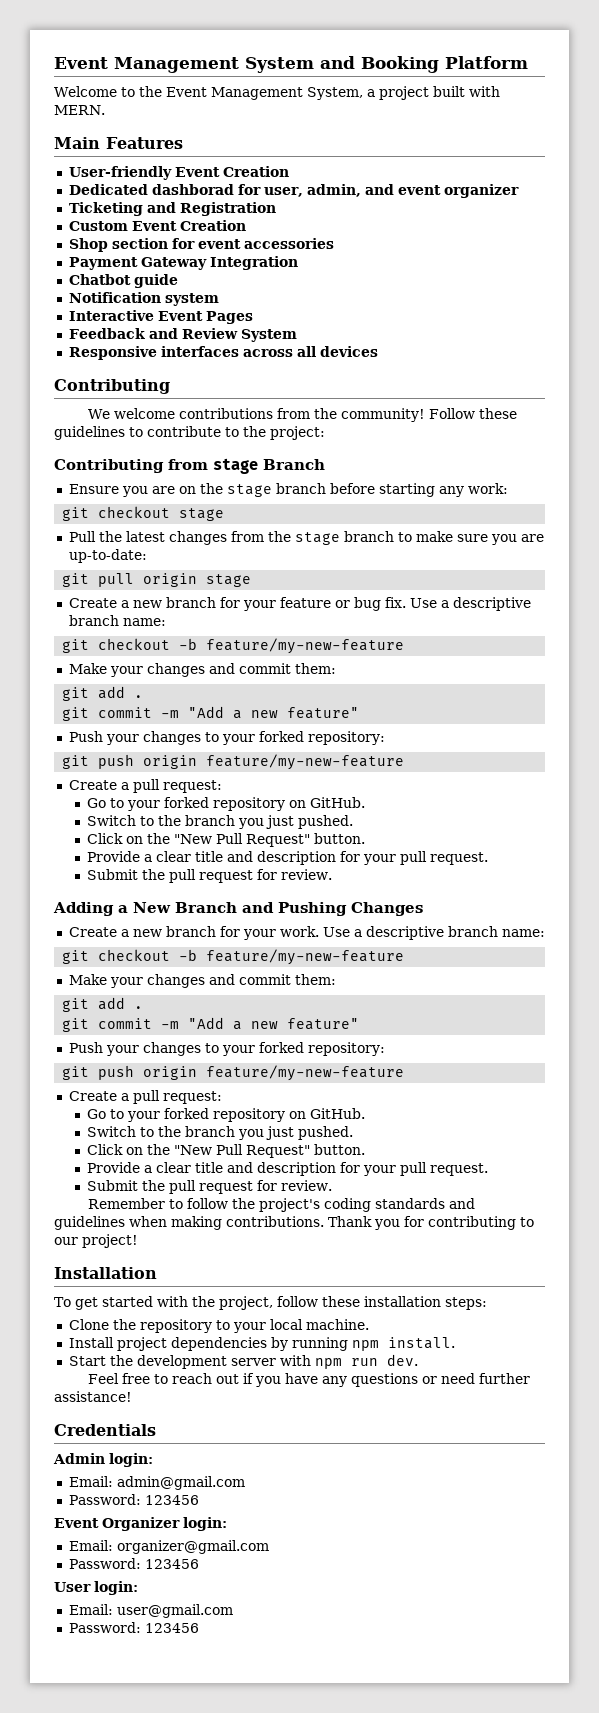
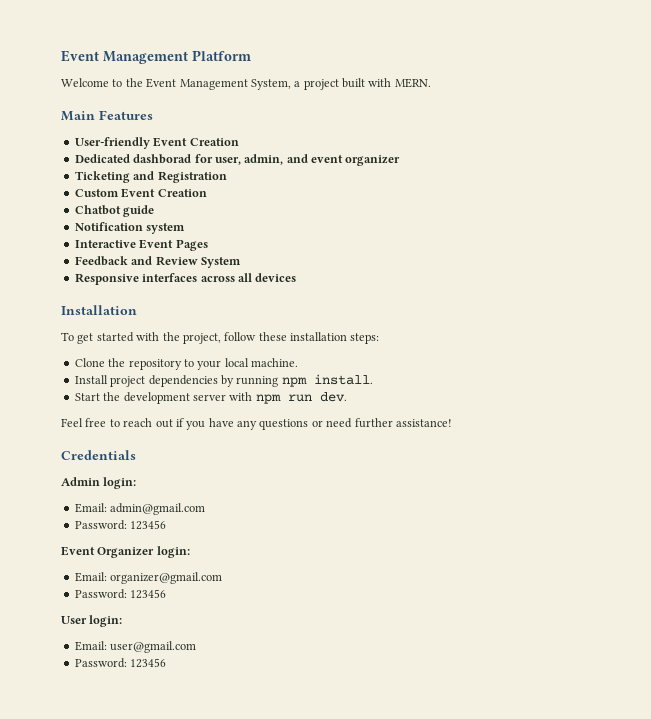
- Event Management System and Booking Platform
+ Event Management Platform
- Shop section for event accessories
- Payment Gateway Integration
  Responsive interfaces across all devices
- Contributing
- We welcome contributions from the community! Follow these guidelines to contribute to the project:
- Contributing from stage Branch
- Ensure you are on the stage branch before starting any work:
- git checkout stage
- Pull the latest changes from the stage branch to make sure you are up-to-date:
- git pull origin stage
- Create a new branch for your feature or bug fix. Use a descriptive branch name:
- git checkout -b feature/my-new-feature
- Make your changes and commit them:
- git add .
- git commit -m "Add a new feature"
- Push your changes to your forked repository:
- git push origin feature/my-new-feature
- Create a pull request:
- Go to your forked repository on GitHub.
- Switch to the branch you just pushed.
- Click on the "New Pull Request" button.
- Provide a clear title and description for your pull request.
- Submit the pull request for review.
- Adding a New Branch and Pushing Changes
- Create a new branch for your work. Use a descriptive branch name:
- git checkout -b feature/my-new-feature
- Make your changes and commit them:
- git add .
- git commit -m "Add a new feature"
- Push your changes to your forked repository:
- git push origin feature/my-new-feature
- Create a pull request:
- Go to your forked repository on GitHub.
- Switch to the branch you just pushed.
- Click on the "New Pull Request" button.
- Provide a clear title and description for your pull request.
- Submit the pull request for review.
- Remember to follow the project's coding standards and guidelines when making contributions. Thank you for contributing to our project!

